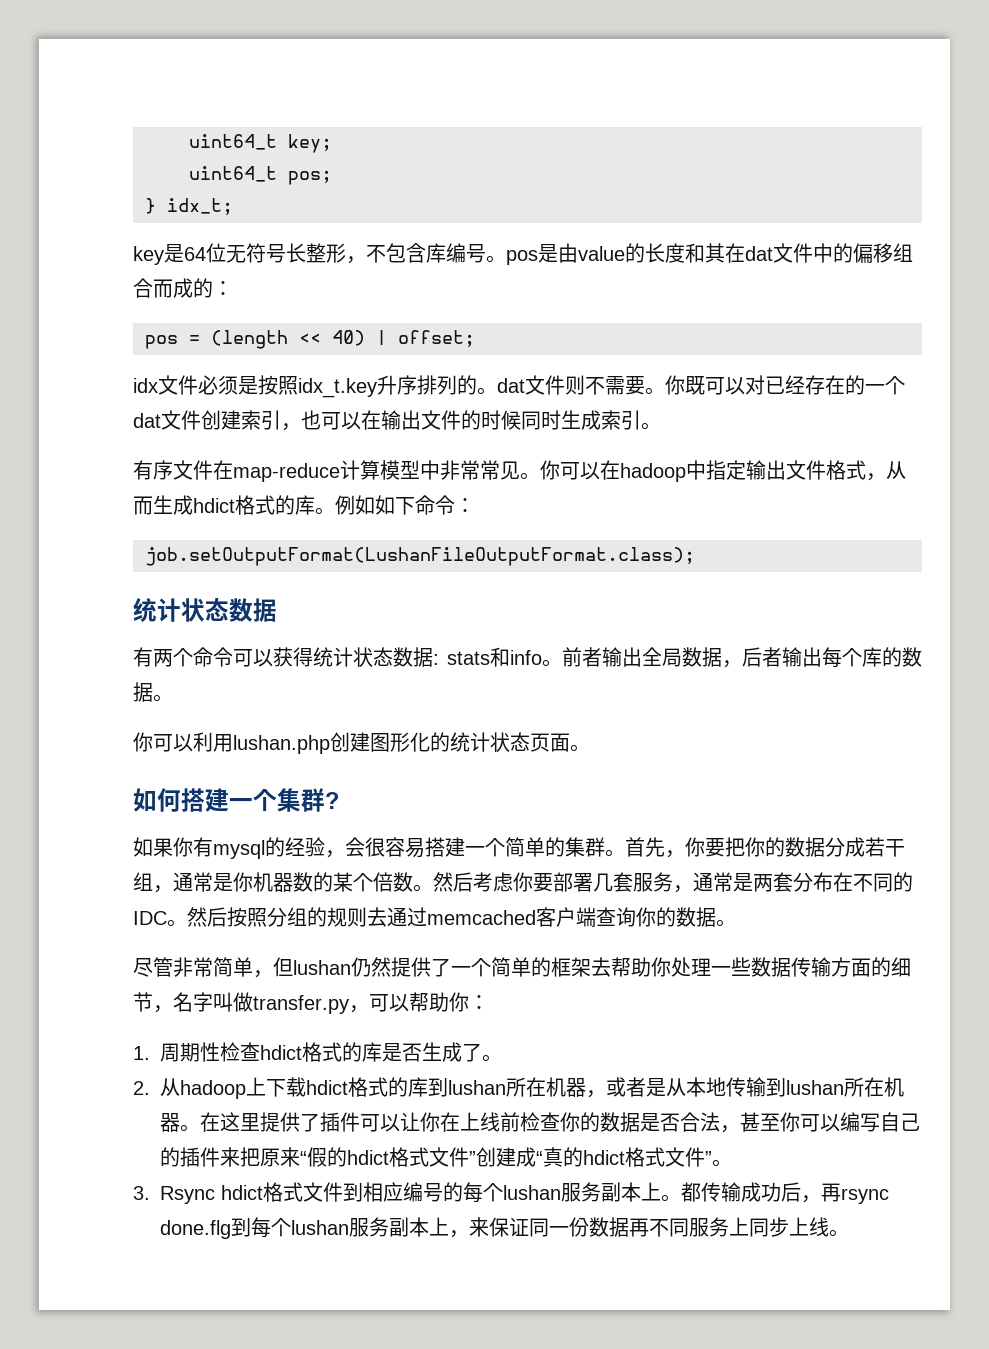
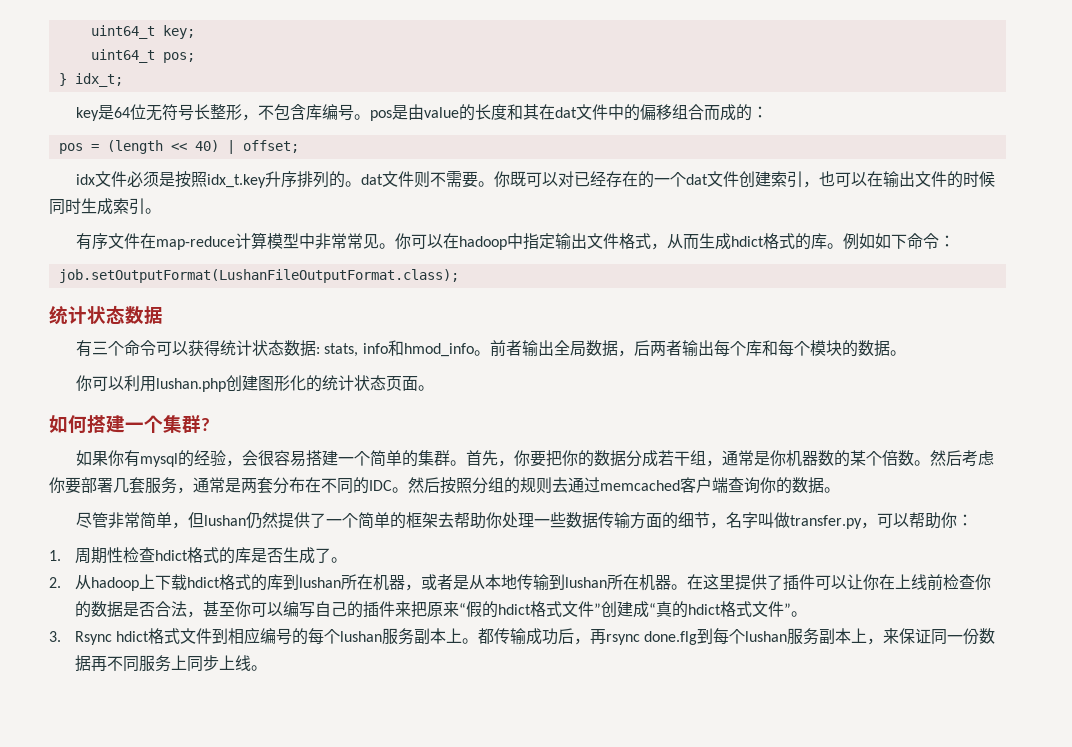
- 有两个命令可以获得统计状态数据: stats和info。
+ 有三个命令可以获得统计状态数据: stats, info和hmod_info。
- 前者输出全局数据，后者输出每个库的数据。
+ 前者输出全局数据，后两者输出每个库和每个模块的数据。

